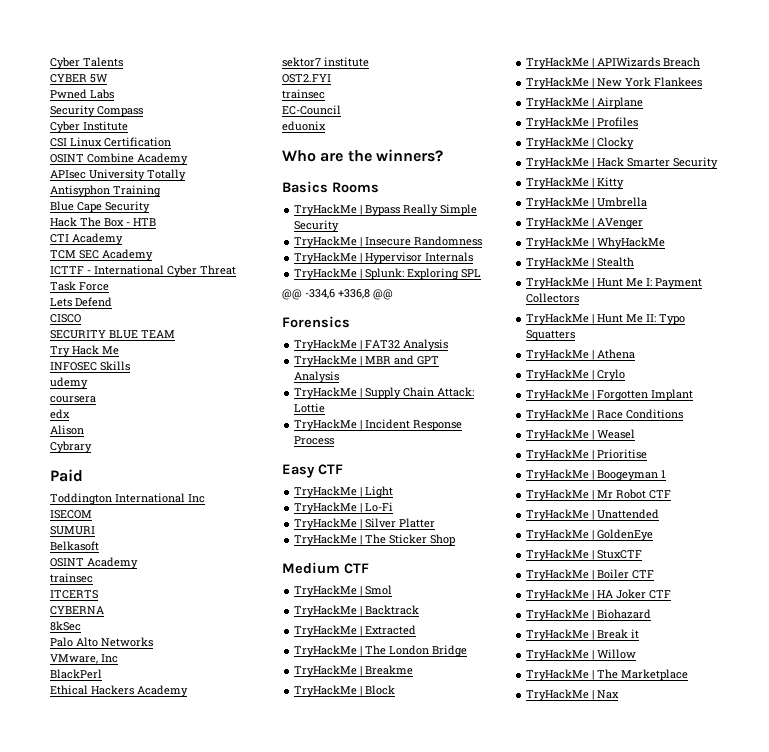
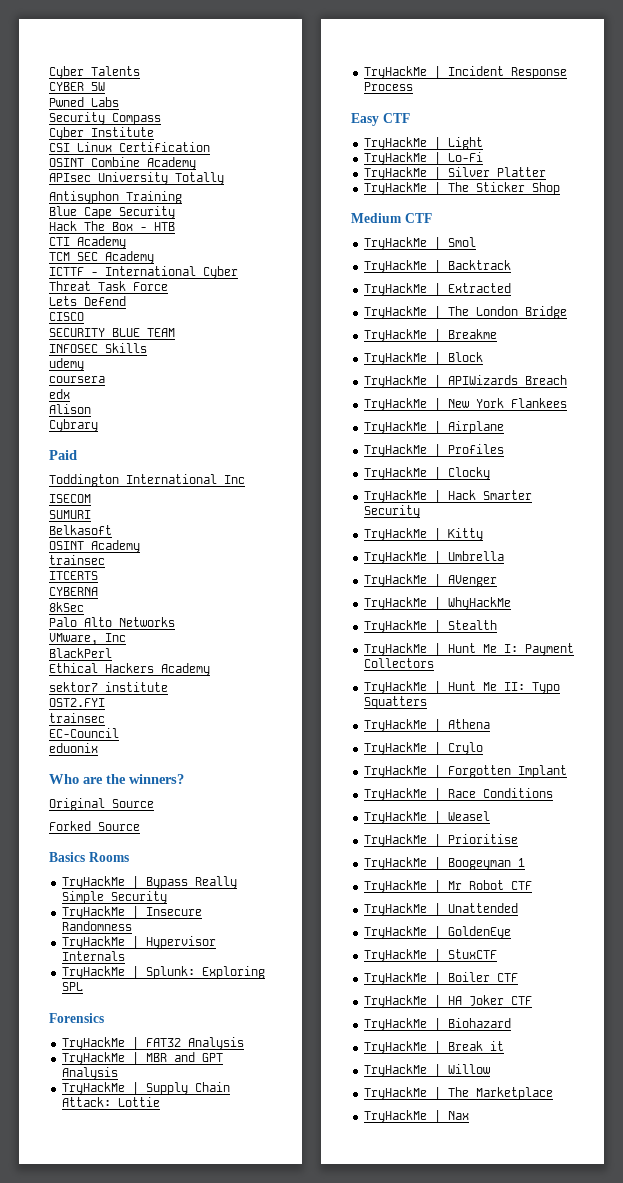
- Try Hack Me
+ Original Source
+ Forked Source
- @@ -334,6 +336,8 @@

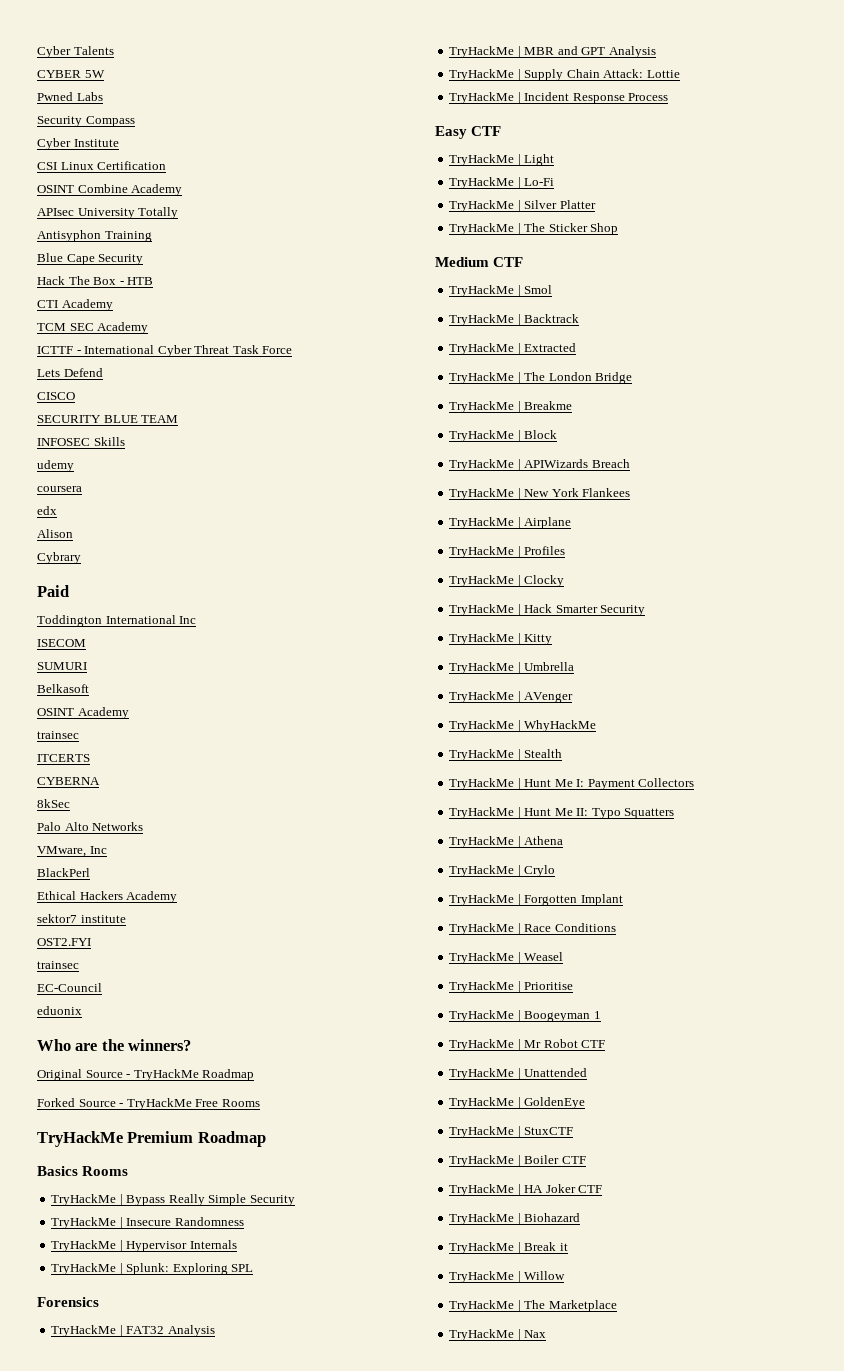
- Original Source
+ Original Source - TryHackMe Roadmap
- Forked Source
+ Forked Source - TryHackMe Free Rooms
+ TryHackMe Premium Roadmap

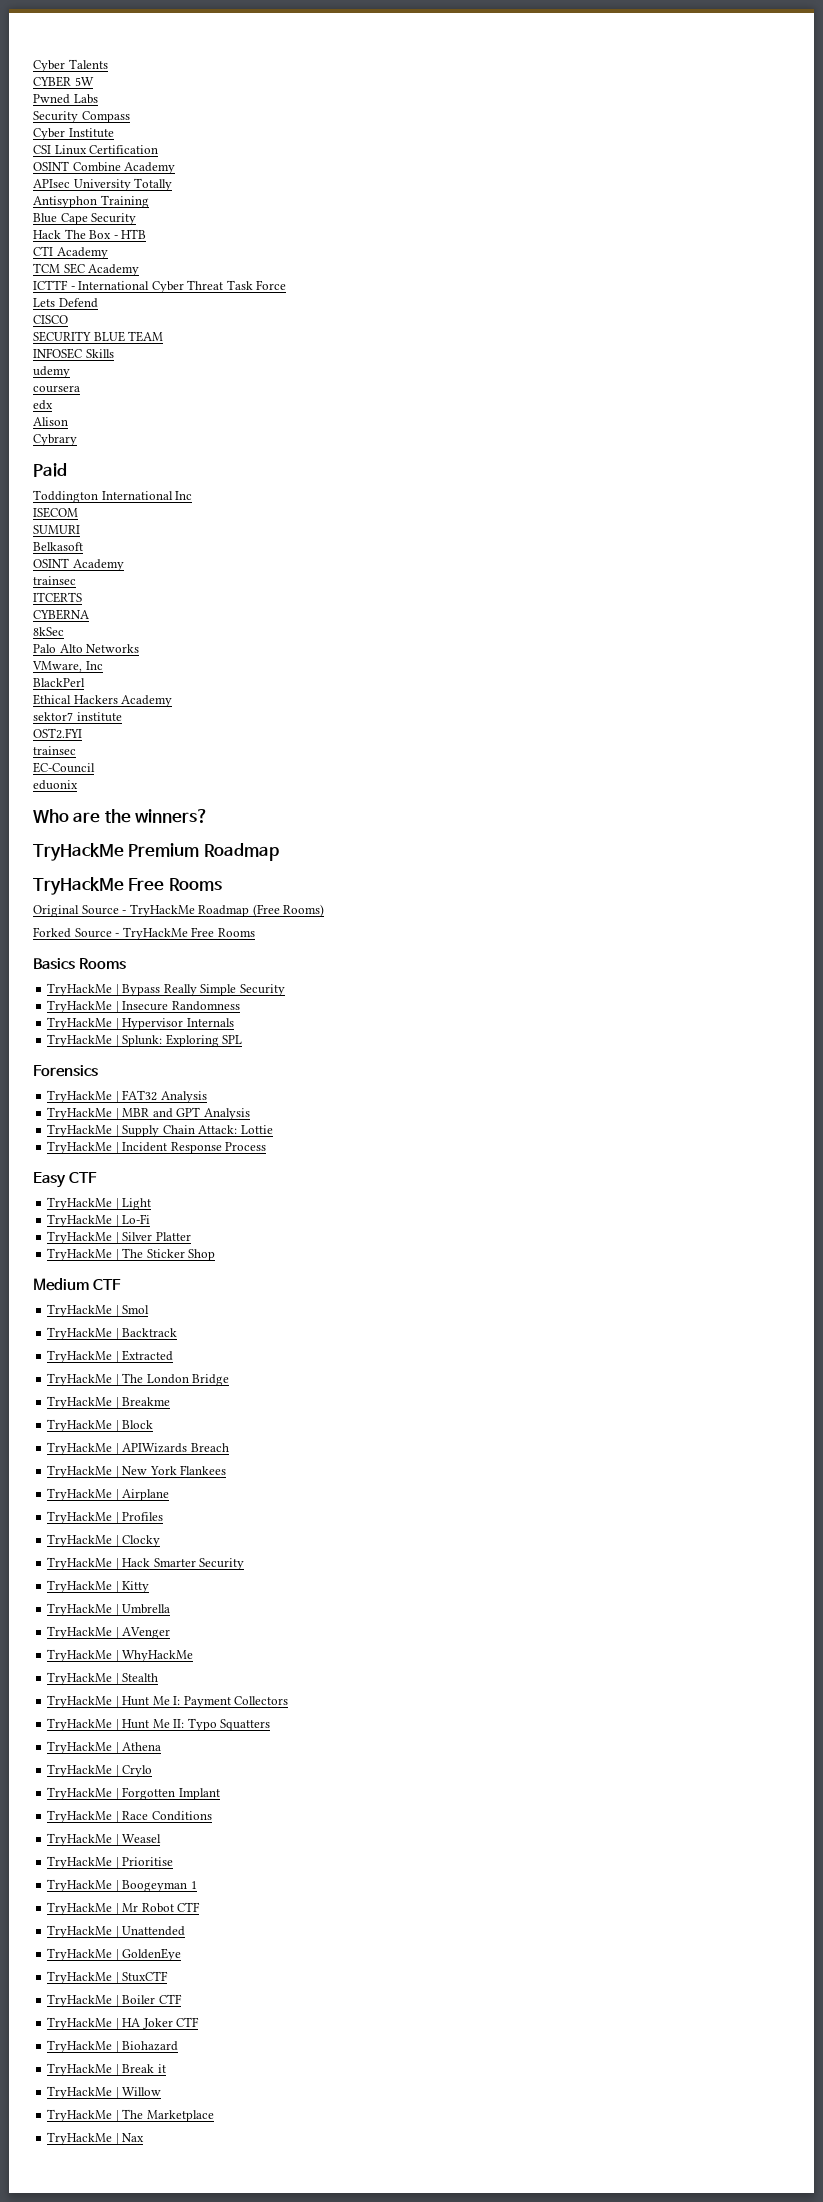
+ TryHackMe Premium Roadmap
+ TryHackMe Free Rooms
- Original Source - TryHackMe Roadmap
+ Original Source - TryHackMe Roadmap (Free Rooms)
- TryHackMe Premium Roadmap

